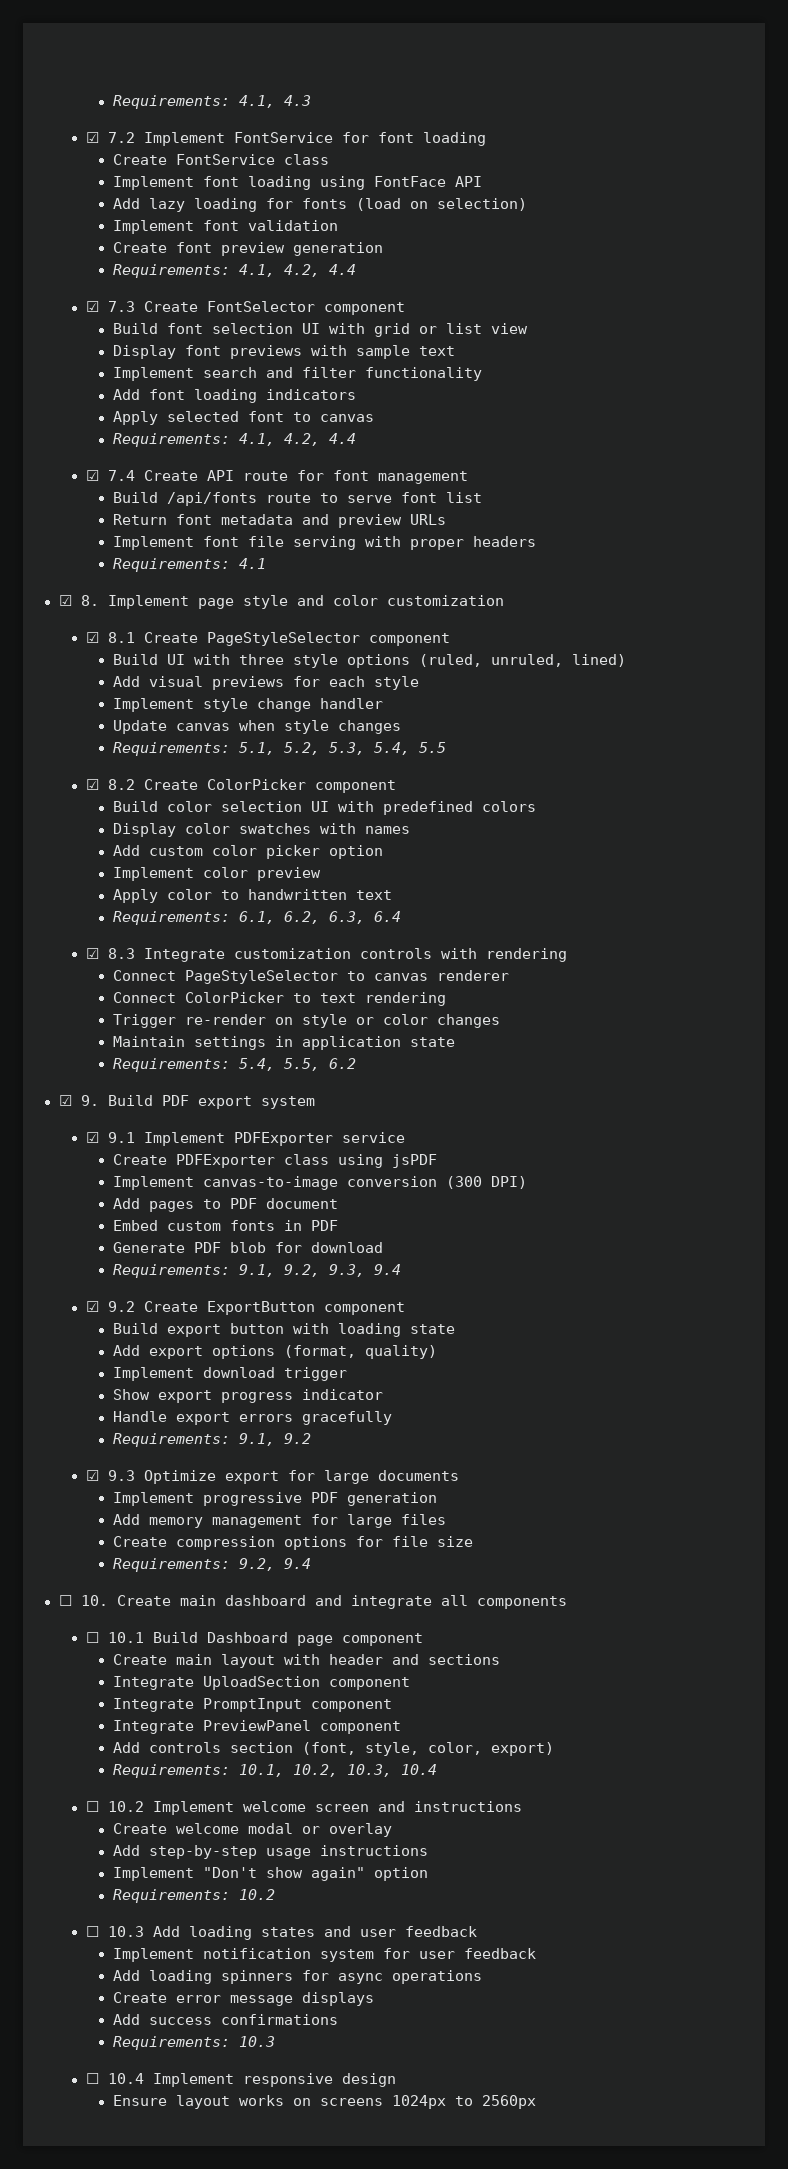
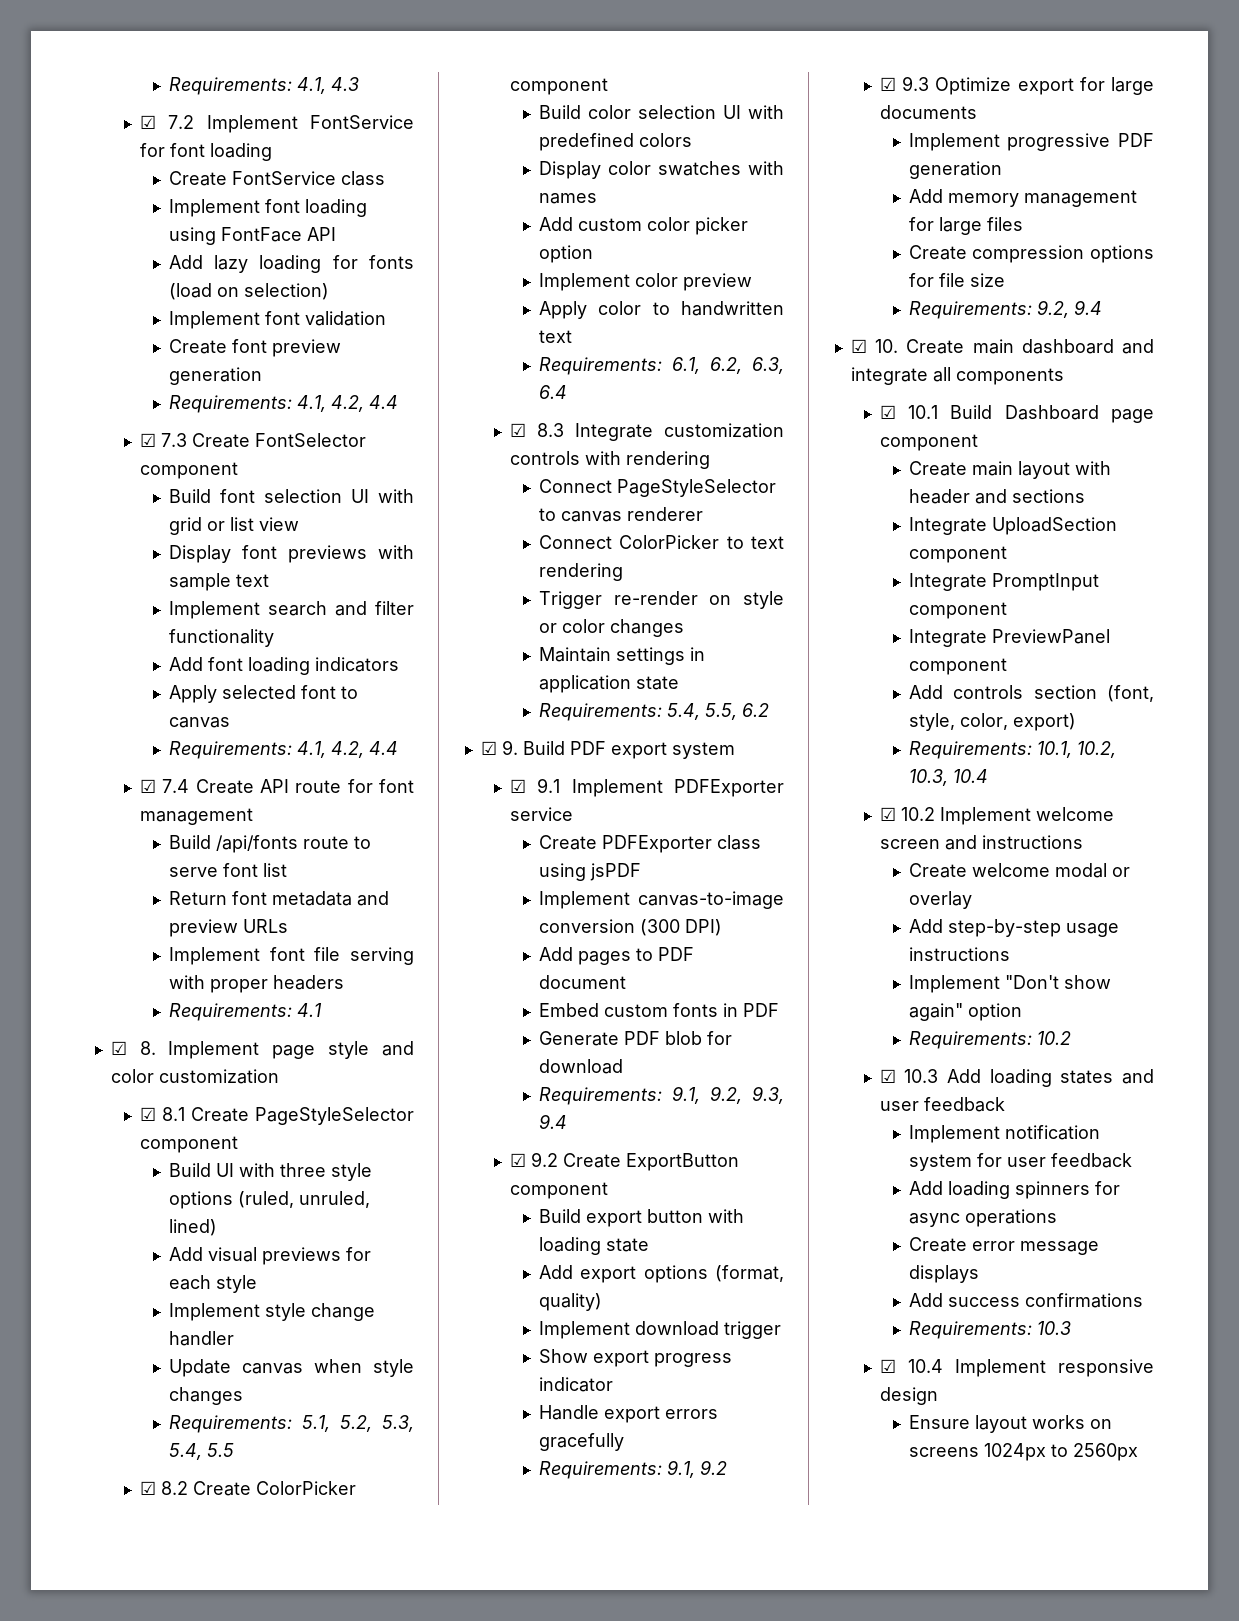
- ☐ 10. Create main dashboard and integrate all components
+ ☑ 10. Create main dashboard and integrate all components
- ☐ 10.1 Build Dashboard page component
+ ☑ 10.1 Build Dashboard page component
- ☐ 10.2 Implement welcome screen and instructions
+ ☑ 10.2 Implement welcome screen and instructions
- ☐ 10.3 Add loading states and user feedback
+ ☑ 10.3 Add loading states and user feedback
- ☐ 10.4 Implement responsive design
+ ☑ 10.4 Implement responsive design

